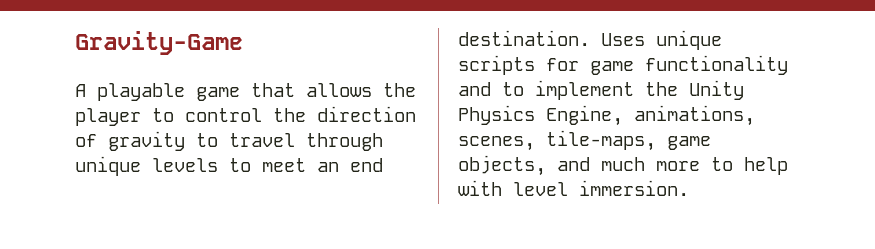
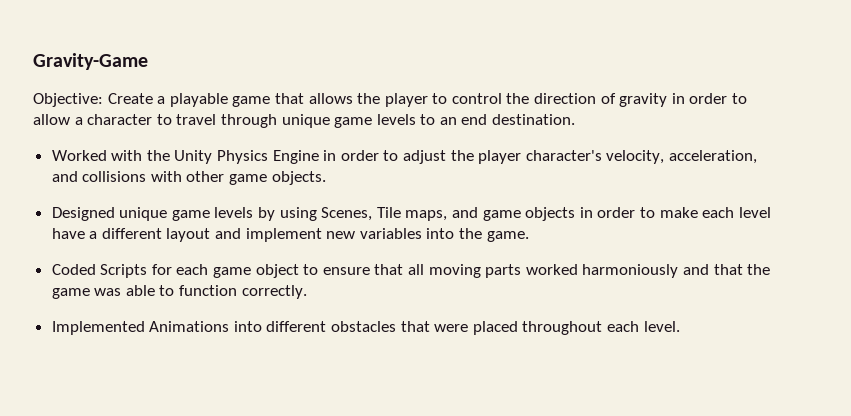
- A playable game that allows the player to control the direction of gravity to travel through unique levels to meet an end destination. Uses unique scripts for game functionality and to implement the Unity Physics Engine, animations, scenes, tile-maps, game objects, and much more to help with level immersion.
+ Objective: Create a playable game that allows the player to control the direction of gravity in order to allow a character to travel through unique game levels to an end destination.
+ Worked with the Unity Physics Engine in order to adjust the player character's velocity, acceleration, and collisions with other game objects.
+ Designed unique game levels by using Scenes, Tile maps, and game objects in order to make each level have a different layout and implement new variables into the game.
+ Coded Scripts for each game object to ensure that all moving parts worked harmoniously and that the game was able to function correctly.
+ Implemented Animations into different obstacles that were placed throughout each level.

